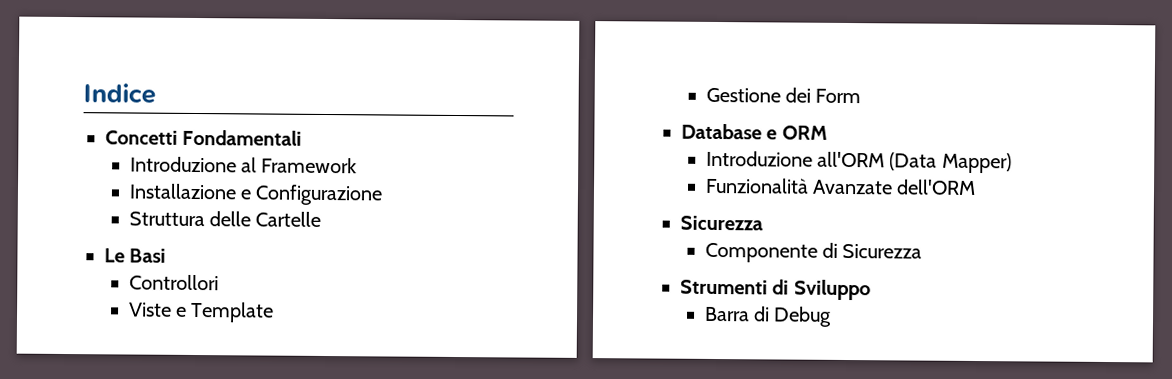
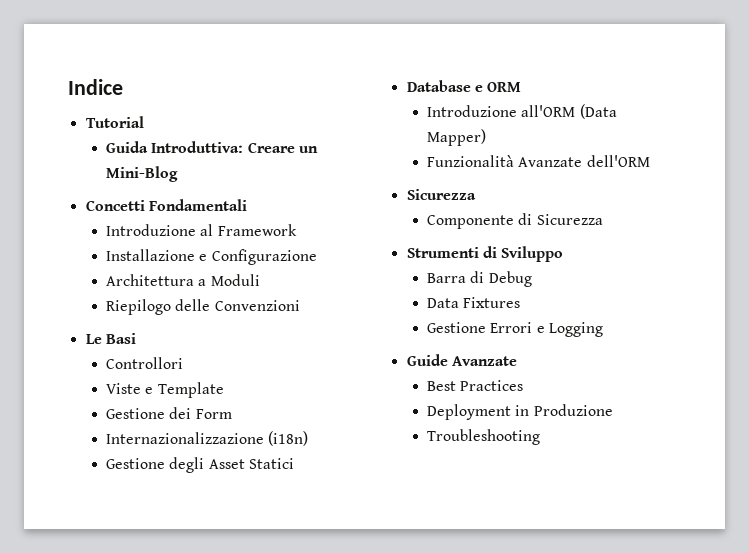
+ Tutorial
+ Guida Introduttiva: Creare un Mini-Blog
- Struttura delle Cartelle
+ Architettura a Moduli
+ Riepilogo delle Convenzioni
+ Internazionalizzazione (i18n)
+ Gestione degli Asset Statici
+ Data Fixtures
+ Gestione Errori e Logging
+ Guide Avanzate
+ Best Practices
+ Deployment in Produzione
+ Troubleshooting

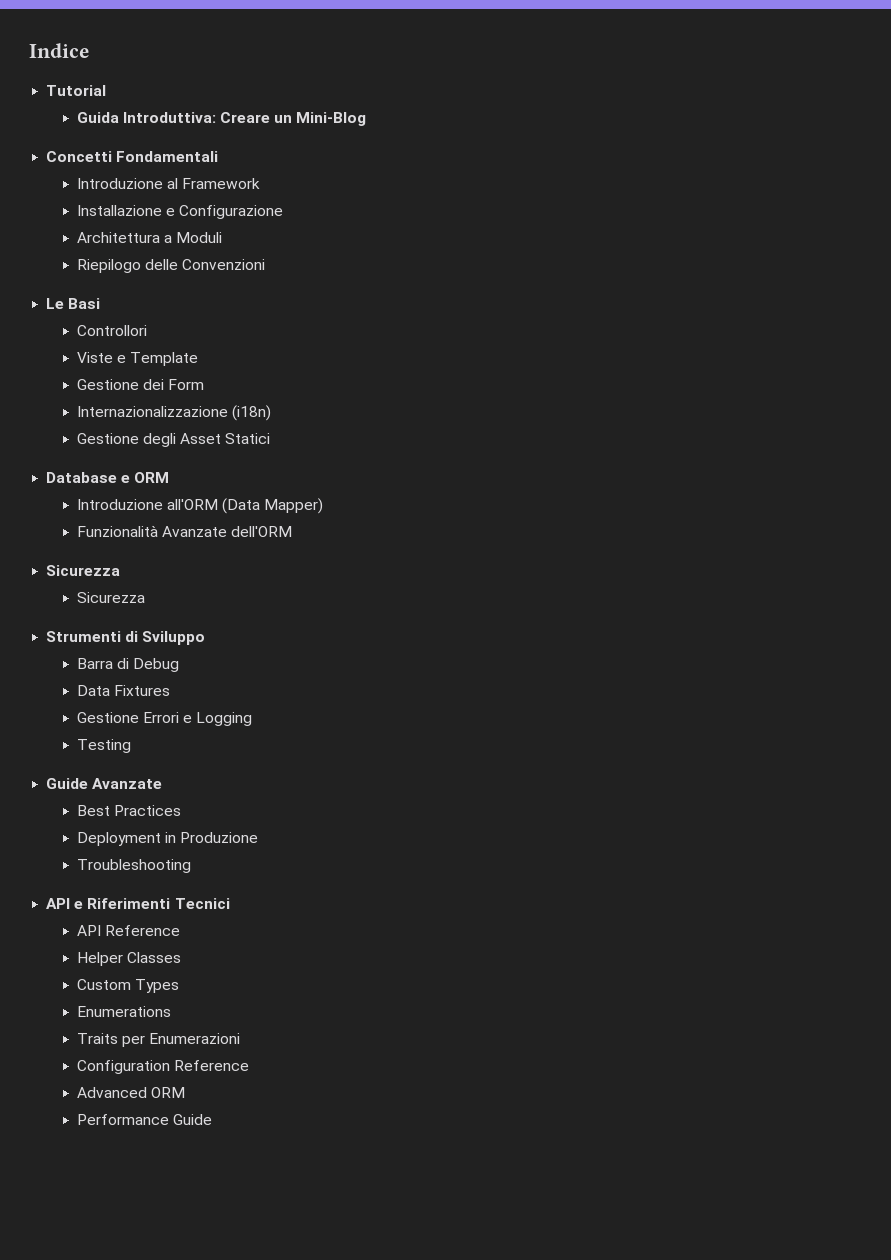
  Funzionalità Avanzate dell'ORM
  Sicurezza
- Componente di Sicurezza
+ Sicurezza
+ Testing
+ API e Riferimenti Tecnici
+ API Reference
+ Helper Classes
+ Custom Types
+ Enumerations
+ Traits per Enumerazioni
+ Configuration Reference
+ Advanced ORM
+ Performance Guide

